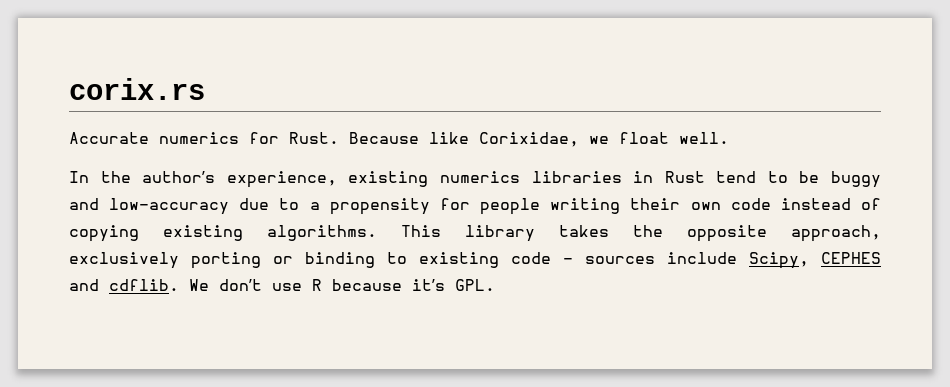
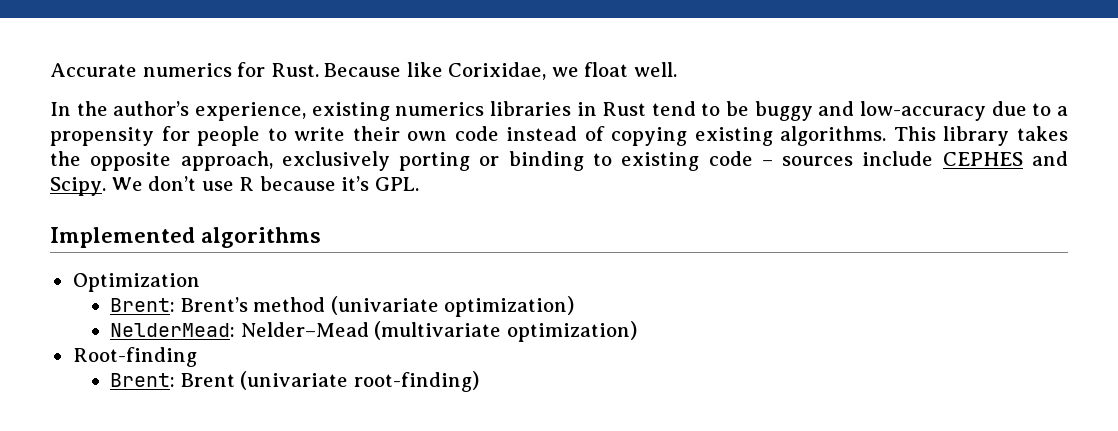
- corix.rs
- In the author’s experience, existing numerics libraries in Rust tend to be buggy and low-accuracy due to a propensity for people writing their own code instead of copying existing algorithms.
+ In the author’s experience, existing numerics libraries in Rust tend to be buggy and low-accuracy due to a propensity for people to write their own code instead of copying existing algorithms.
- This library takes the opposite approach, exclusively porting or binding to existing code – sources include Scipy, CEPHES and cdflib.
+ This library takes the opposite approach, exclusively porting or binding to existing code – sources include CEPHES and Scipy.
+ Implemented algorithms
+ Optimization
+ Brent: Brent’s method (univariate optimization)
+ NelderMead: Nelder–Mead (multivariate optimization)
+ Root-finding
+ Brent: Brent (univariate root-finding)

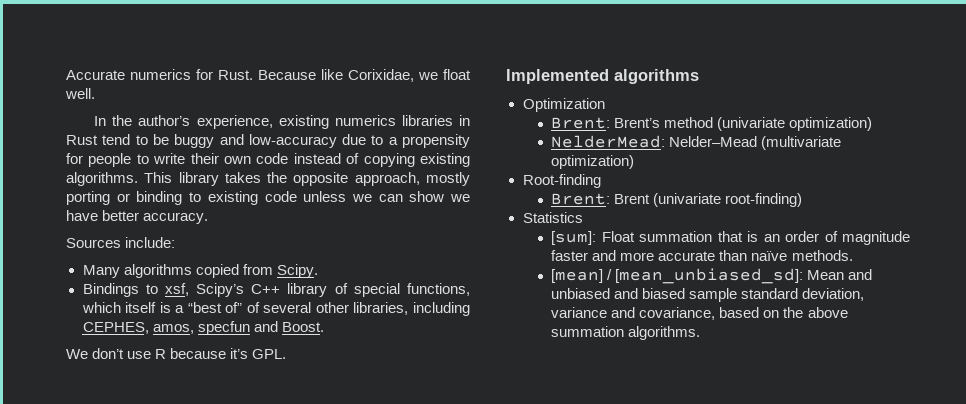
- This library takes the opposite approach, exclusively porting or binding to existing code – sources include CEPHES and Scipy. We don’t use R because it’s GPL.
+ This library takes the opposite approach, mostly porting or binding to existing code unless we can show we have better accuracy.
+ Sources include:
+ Many algorithms copied from Scipy.
+ Bindings to xsf, Scipy’s C++ library of special functions, which itself is a “best of” of several other libraries, including CEPHES, amos, specfun and Boost.
+ We don’t use R because it’s GPL.
+ Statistics
+ [sum]: Float summation that is an order of magnitude faster and more accurate than naïve methods.
+ [mean] / [mean_unbiased_sd]: Mean and unbiased and biased sample standard deviation, variance and covariance, based on the above summation algorithms.

